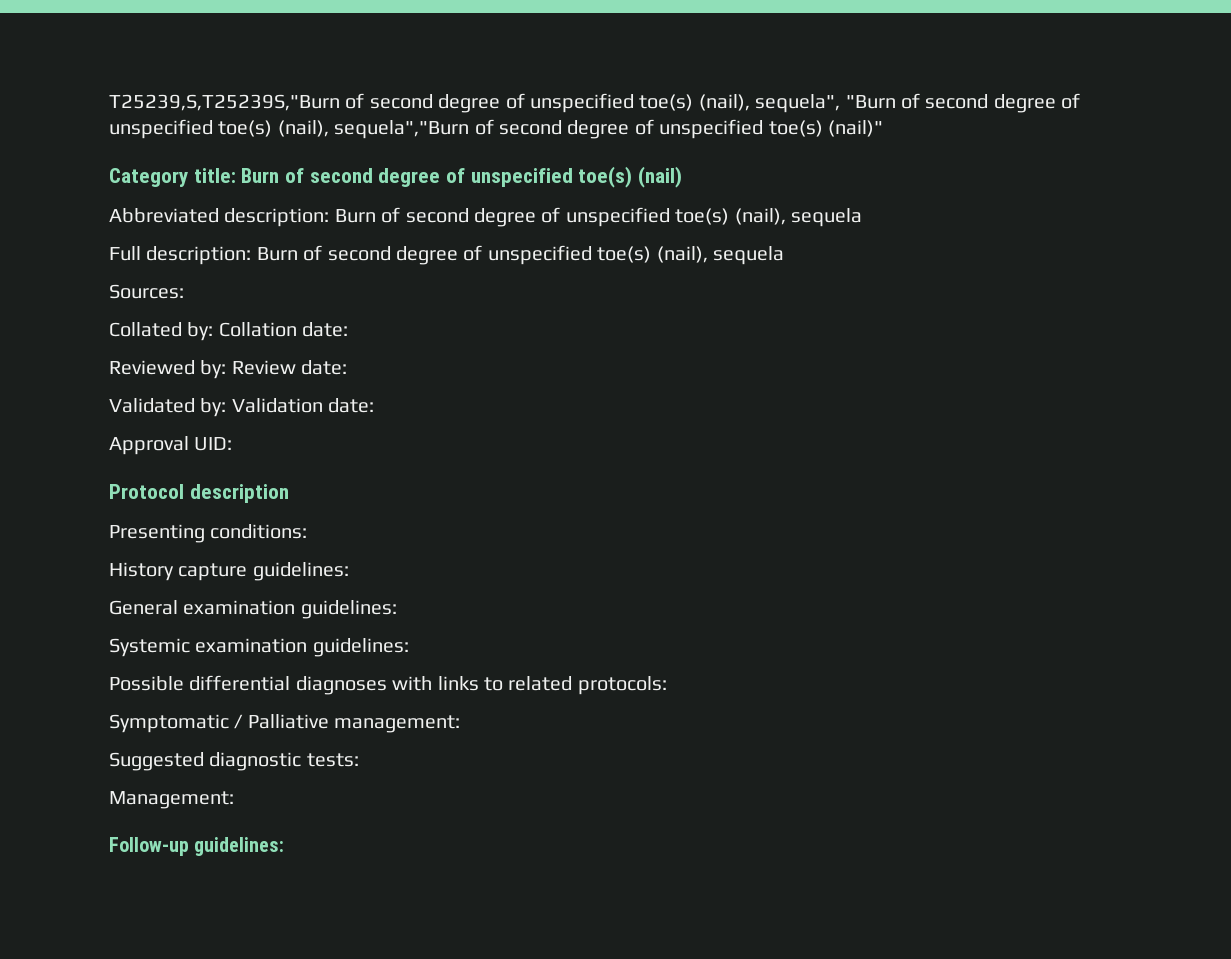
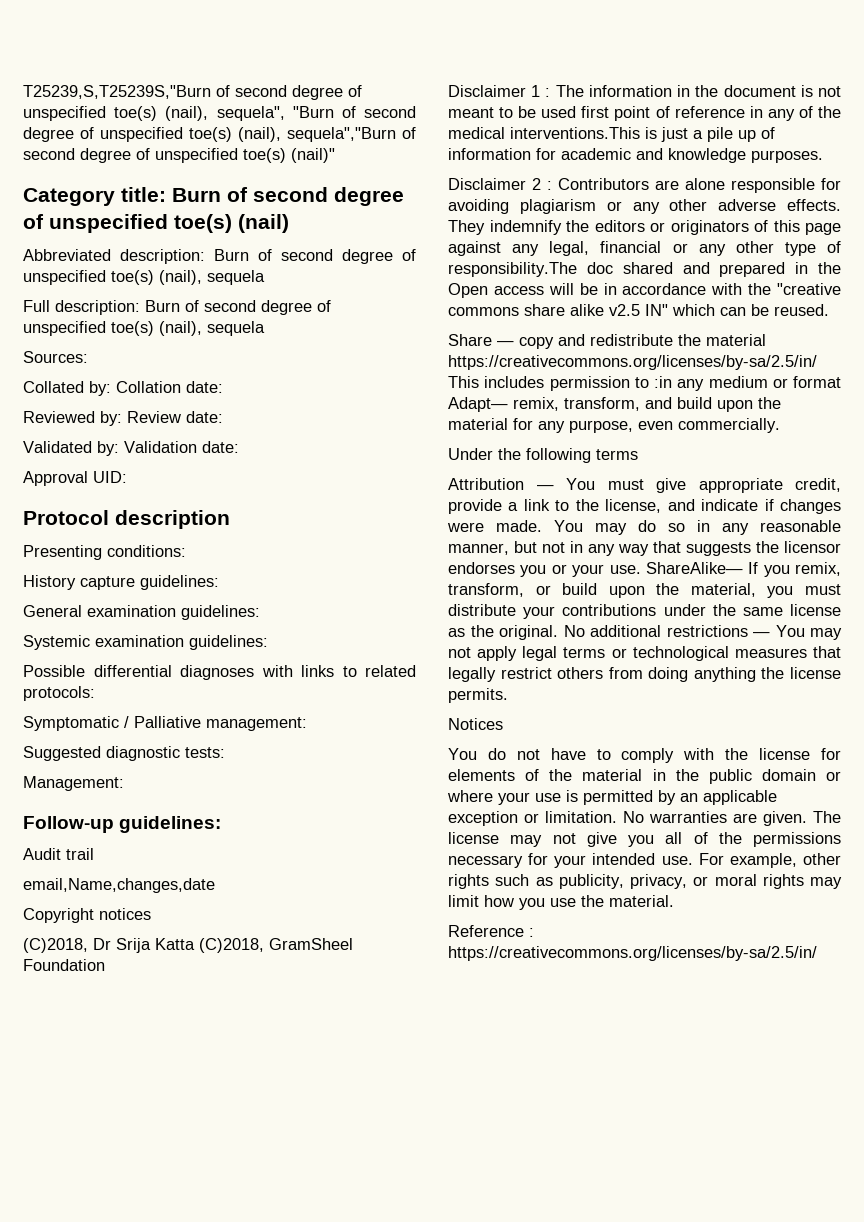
+ Audit trail
+ email,Name,changes,date
+ Copyright notices
+ (C)2018, Dr Srija Katta (C)2018, GramSheel Foundation
+ Disclaimer 1 : The information in the document is not meant to be used first point of reference in any of the medical interventions.This is just a pile up of information for academic and knowledge purposes.
+ Disclaimer 2 : Contributors are alone responsible for avoiding plagiarism or any other adverse effects. They indemnify the editors or originators of this page against any legal, financial or any other type of responsibility.The doc shared and prepared in the Open access will be in accordance with the "creative commons share alike v2.5 IN" which can be reused.
+ Share — copy and redistribute the material https://creativecommons.org/licenses/by-sa/2.5/in/ This includes permission to :in any medium or format Adapt— remix, transform, and build upon the material for any purpose, even commercially.
+ Under the following terms
+ Attribution — You must give appropriate credit, provide a link to the license, and indicate if changes were made. You may do so in any reasonable manner, but not in any way that suggests the licensor endorses you or your use. ShareAlike— If you remix, transform, or build upon the material, you must distribute your contributions under the same license as the original. No additional restrictions — You may not apply legal terms or technological measures that legally restrict others from doing anything the license permits.
+ Notices
+ You do not have to comply with the license for elements of the material in the public domain or where your use is permitted by an applicable exception or limitation. No warranties are given. The license may not give you all of the permissions necessary for your intended use. For example, other rights such as publicity, privacy, or moral rights may limit how you use the material.
+ Reference : https://creativecommons.org/licenses/by-sa/2.5/in/

